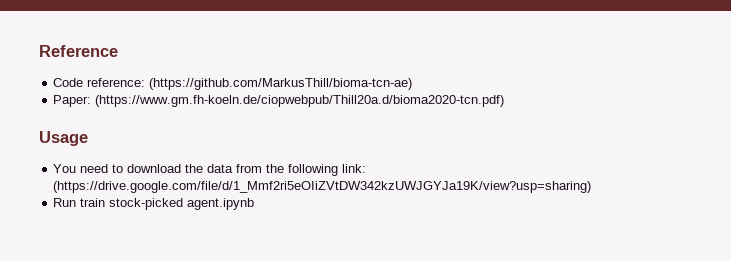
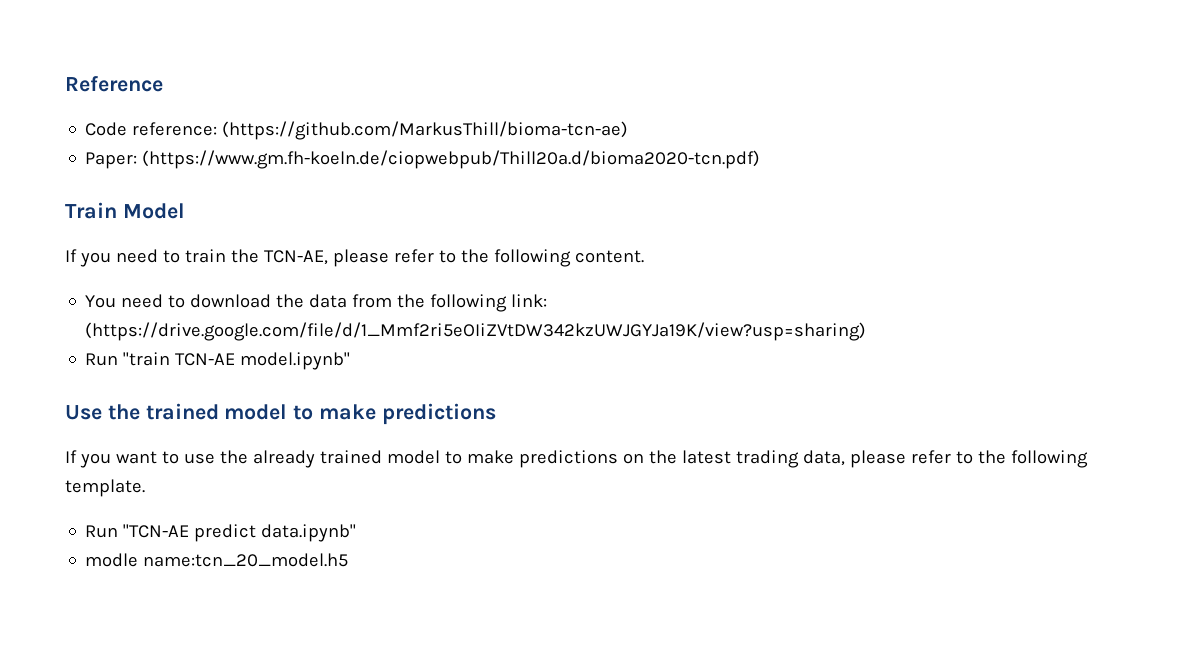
- Usage
+ Train Model
+ If you need to train the TCN-AE, please refer to the following content.
- Run train stock-picked agent.ipynb
+ Run "train TCN-AE model.ipynb"
+ Use the trained model to make predictions
+ If you want to use the already trained model to make predictions on the latest trading data, please refer to the following template.
+ Run "TCN-AE predict data.ipynb"
+ modle name:tcn_20_model.h5

